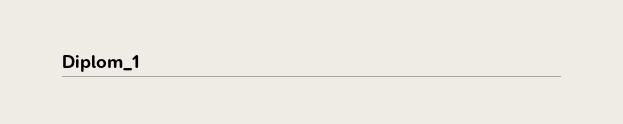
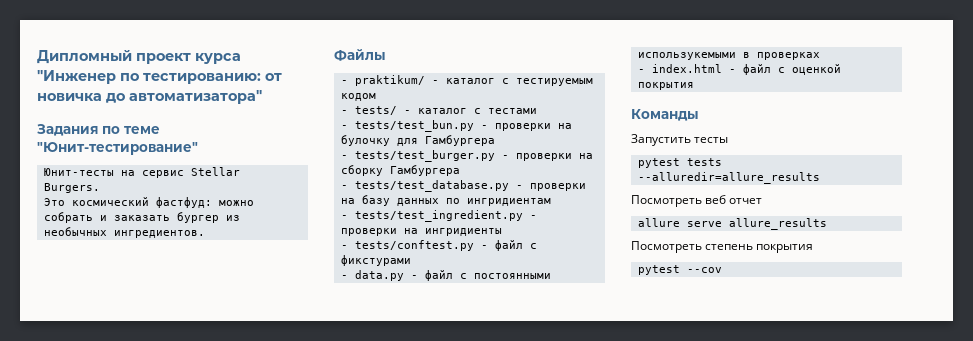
- Diplom_1
+ Дипломный проект курса "Инженер по тестированию: от новичка до автоматизатора"
+ Задания по теме "Юнит-тестирование"
+ Юнит-тесты на сервис Stellar Burgers.
+ Это космический фастфуд: можно собрать и заказать бургер из необычных ингредиентов.
+ Файлы
+ - praktikum/ - каталог с тестируемым кодом
+ - tests/ - каталог с тестами
+ - tests/test_bun.py - проверки на булочку для Гамбургера
+ - tests/test_burger.py - проверки на сборку Гамбургера
+ - tests/test_database.py - проверки на базу данных по ингридиентам
+ - tests/test_ingredient.py - проверки на ингридиенты
+ - tests/conftest.py - файл с фикстурами
+ - data.py - файл с постоянными использукемыми в проверках
+ - index.html - файл с оценкой покрытия
+ Команды
+ Запустить тесты
+ pytest tests --alluredir=allure_results
+ Посмотреть веб отчет
+ allure serve allure_results
+ Посмотреть степень покрытия
+ pytest --cov

